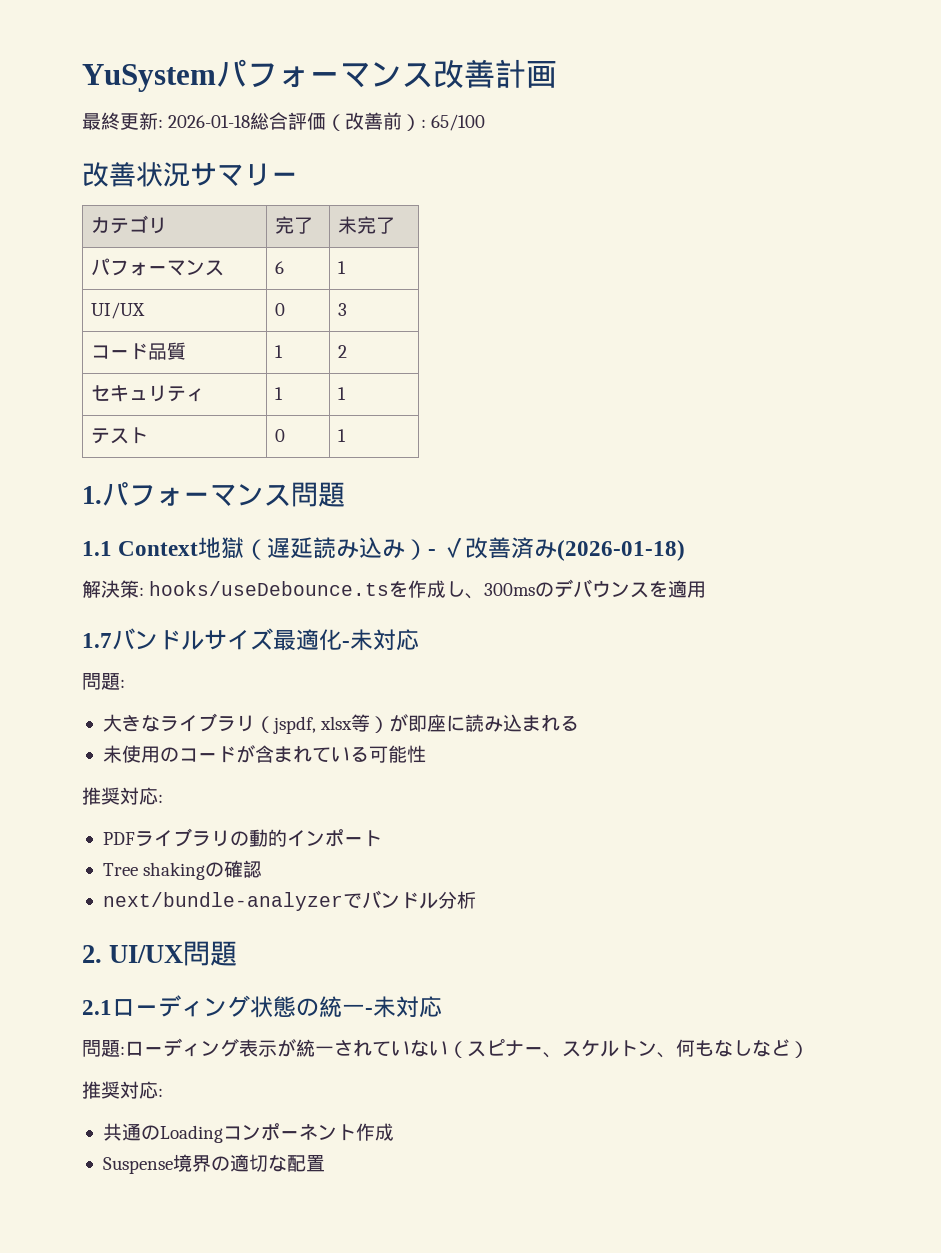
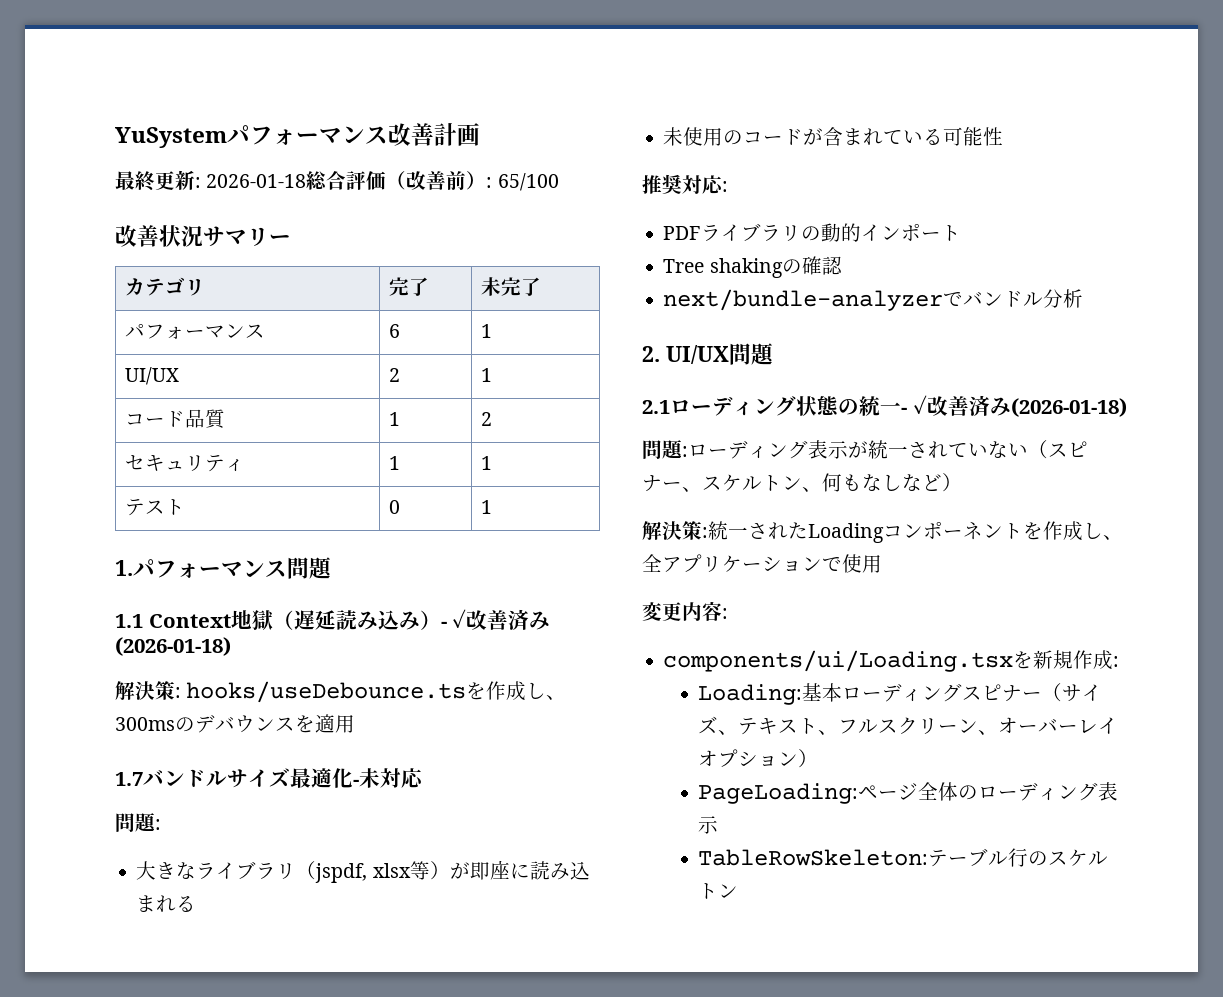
- UI/UX | 0 | 3
+ UI/UX | 2 | 1
- 2.1ローディング状態の統一-未対応
+ 2.1ローディング状態の統一- ✓改善済み(2026-01-18)
  問題:ローディング表示が統一されていない（スピナー、スケルトン、何もなしなど）
- 推奨対応:
- 共通のLoadingコンポーネント作成
- Suspense境界の適切な配置
+ 解決策:統一されたLoadingコンポーネントを作成し、全アプリケーションで使用
+ 変更内容:
+ components/ui/Loading.tsxを新規作成:
+ Loading:基本ローディングスピナー（サイズ、テキスト、フルスクリーン、オーバーレイオプション）
+ PageLoading:ページ全体のローディング表示
+ TableRowSkeleton:テーブル行のスケルトン

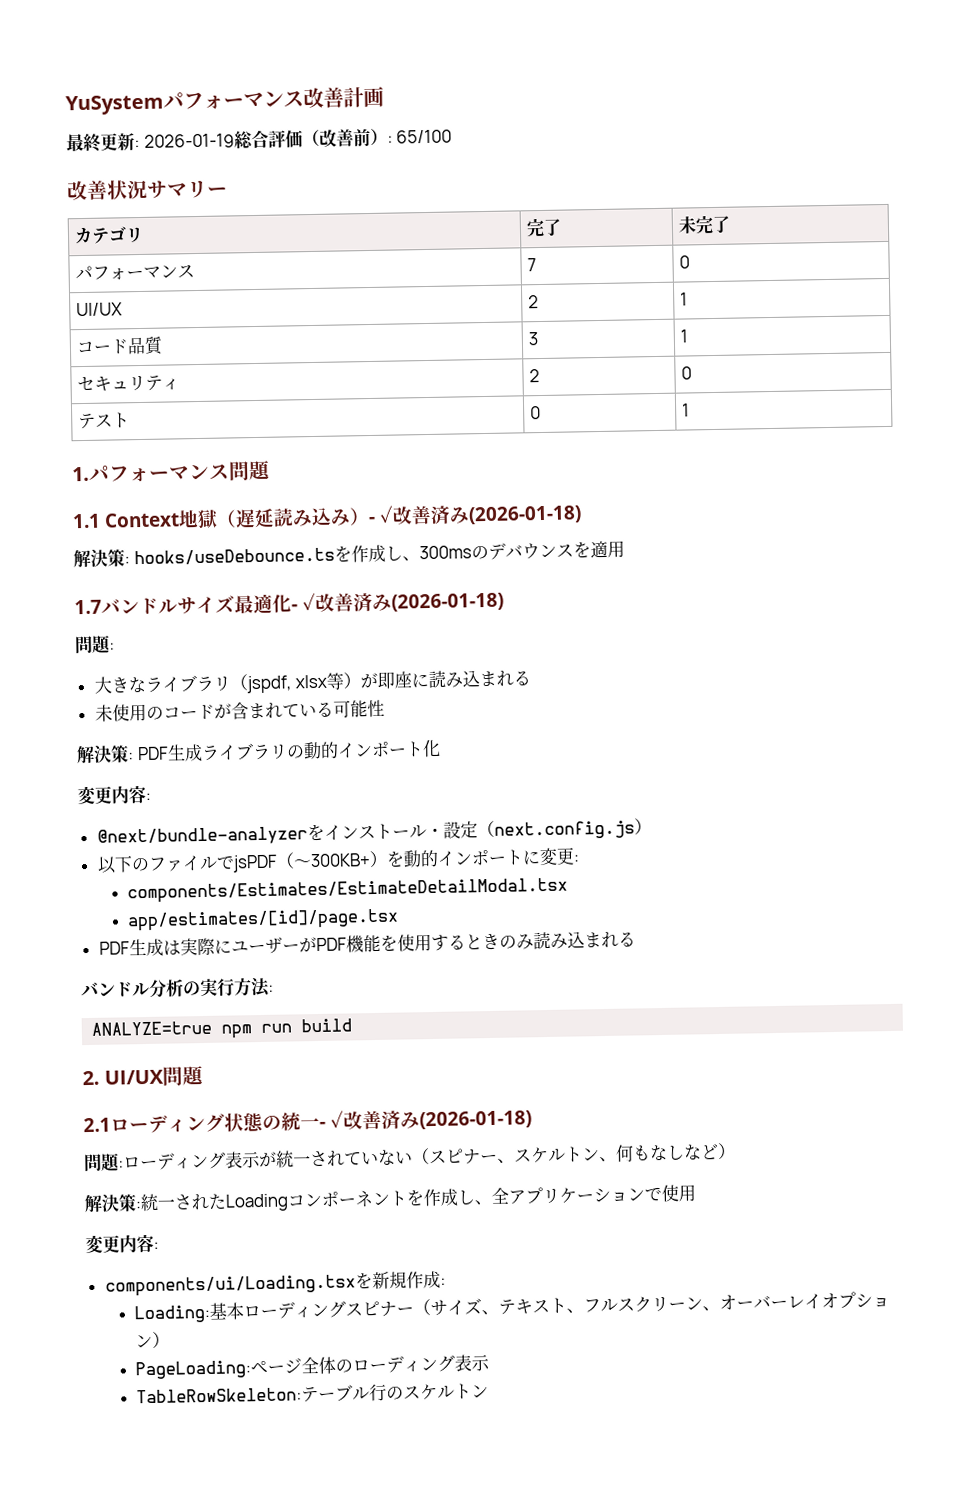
- 最終更新: 2026-01-18総合評価（改善前）: 65/100
+ 最終更新: 2026-01-19総合評価（改善前）: 65/100
- パフォーマンス | 6 | 1
+ パフォーマンス | 7 | 0
- コード品質 | 1 | 2
+ コード品質 | 3 | 1
- セキュリティ | 1 | 1
+ セキュリティ | 2 | 0
- 1.7バンドルサイズ最適化-未対応
+ 1.7バンドルサイズ最適化- ✓改善済み(2026-01-18)
- 推奨対応:
- PDFライブラリの動的インポート
- Tree shakingの確認
- next/bundle-analyzerでバンドル分析
+ 解決策: PDF生成ライブラリの動的インポート化
+ 変更内容:
+ @next/bundle-analyzerをインストール・設定（next.config.js）
+ 以下のファイルでjsPDF（〜300KB+）を動的インポートに変更:
+ components/Estimates/EstimateDetailModal.tsx
+ app/estimates/[id]/page.tsx
+ PDF生成は実際にユーザーがPDF機能を使用するときのみ読み込まれる
+ バンドル分析の実行方法:
+ ANALYZE=true npm run build

